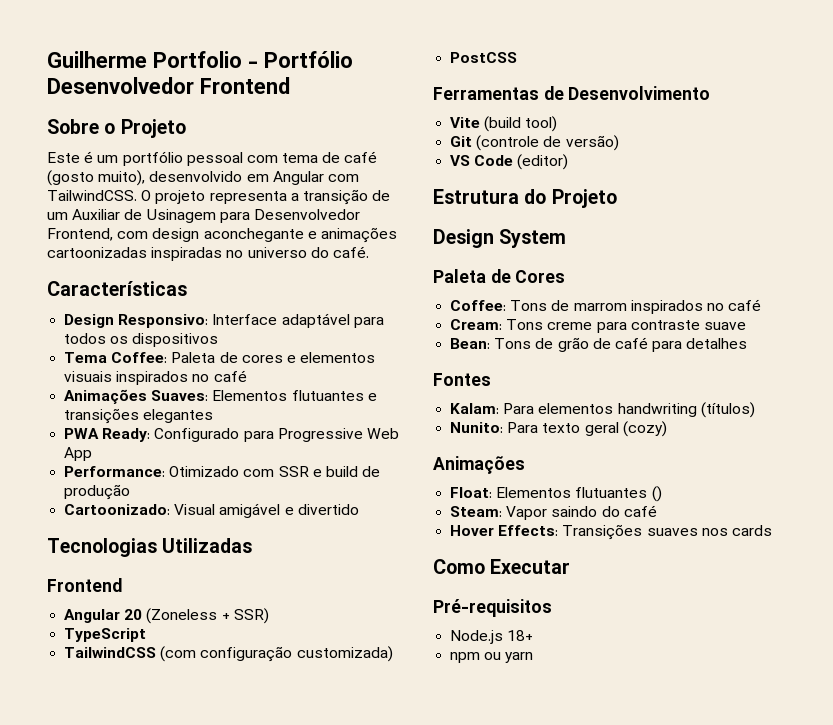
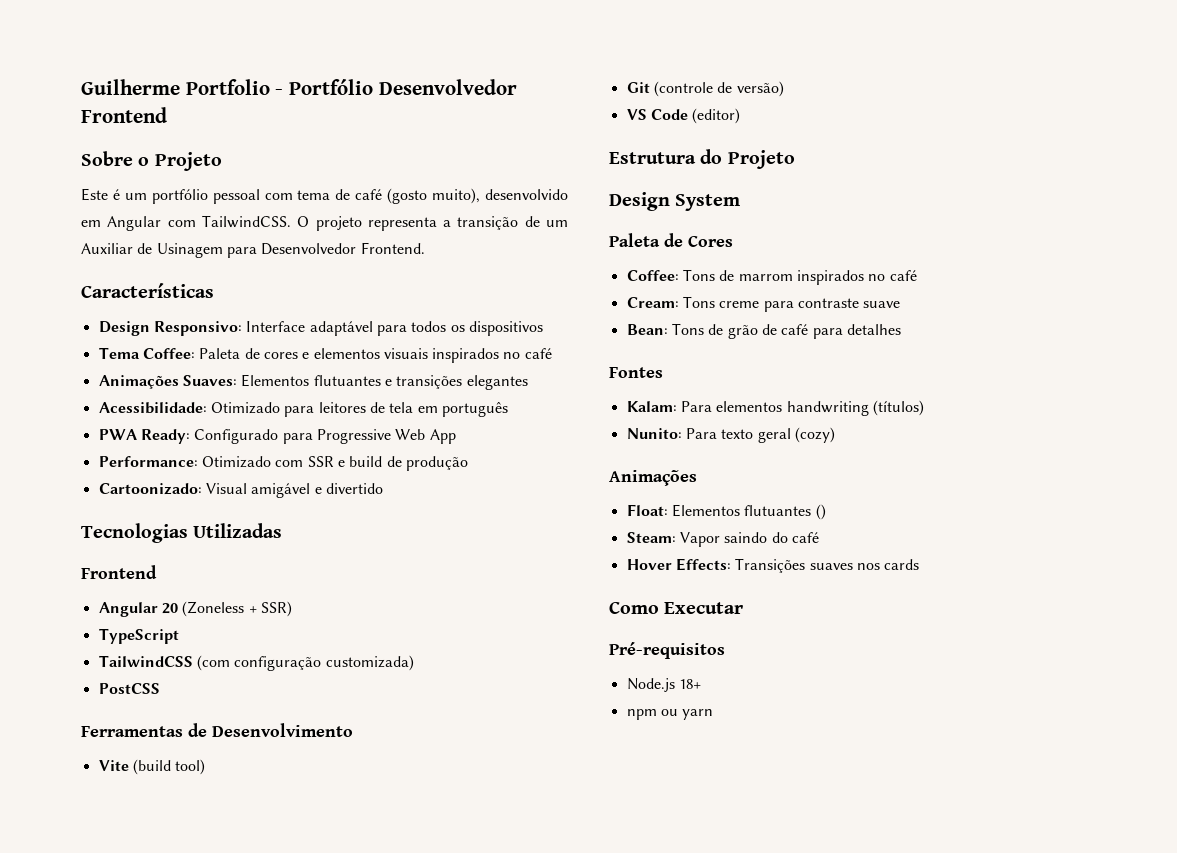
- O projeto representa a transição de um Auxiliar de Usinagem para Desenvolvedor Frontend, com design aconchegante e animações cartoonizadas inspiradas no universo do café.
+ O projeto representa a transição de um Auxiliar de Usinagem para Desenvolvedor Frontend.
+ Acessibilidade: Otimizado para leitores de tela em português

